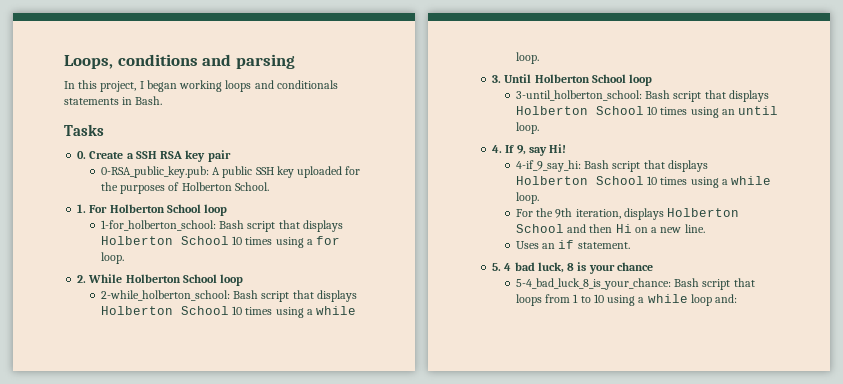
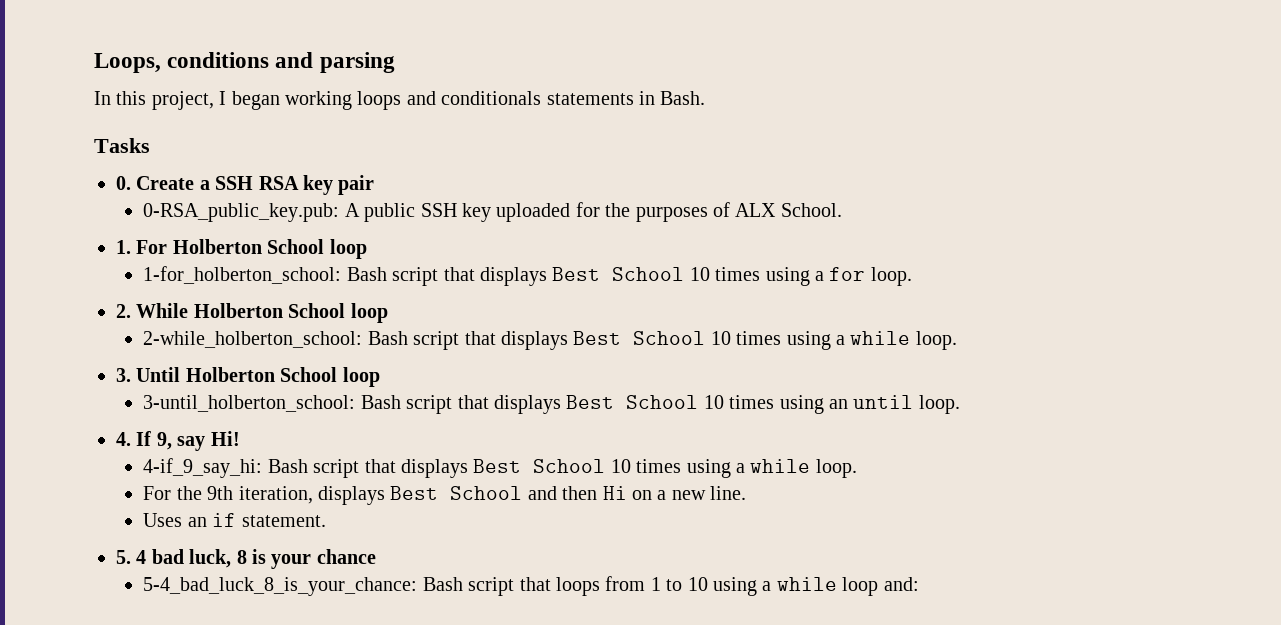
- 0-RSA_public_key.pub: A public SSH key uploaded for the purposes of Holberton School.
+ 0-RSA_public_key.pub: A public SSH key uploaded for the purposes of ALX School.
- 1-for_holberton_school: Bash script that displays Holberton School 10 times using a for loop.
+ 1-for_holberton_school: Bash script that displays Best School 10 times using a for loop.
- 2-while_holberton_school: Bash script that displays Holberton School 10 times using a while loop.
+ 2-while_holberton_school: Bash script that displays Best School 10 times using a while loop.
- 3-until_holberton_school: Bash script that displays Holberton School 10 times using an until loop.
+ 3-until_holberton_school: Bash script that displays Best School 10 times using an until loop.
- 4-if_9_say_hi: Bash script that displays Holberton School 10 times using a while loop.
+ 4-if_9_say_hi: Bash script that displays Best School 10 times using a while loop.
- For the 9th iteration, displays Holberton School and then Hi on a new line.
+ For the 9th iteration, displays Best School and then Hi on a new line.

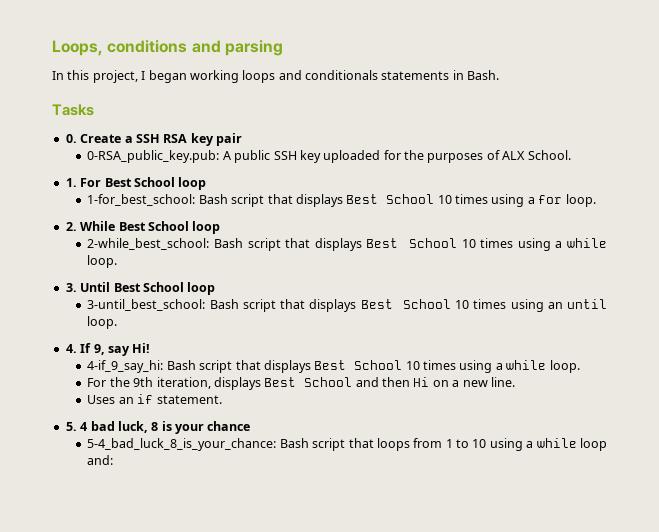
- 1. For Holberton School loop
- 1-for_holberton_school: Bash script that displays Best School 10 times using a for loop.
+ 1. For Best School loop
+ 1-for_best_school: Bash script that displays Best School 10 times using a for loop.
- 2. While Holberton School loop
- 2-while_holberton_school: Bash script that displays Best School 10 times using a while loop.
+ 2. While Best School loop
+ 2-while_best_school: Bash script that displays Best School 10 times using a while loop.
- 3. Until Holberton School loop
- 3-until_holberton_school: Bash script that displays Best School 10 times using an until loop.
+ 3. Until Best School loop
+ 3-until_best_school: Bash script that displays Best School 10 times using an until loop.

